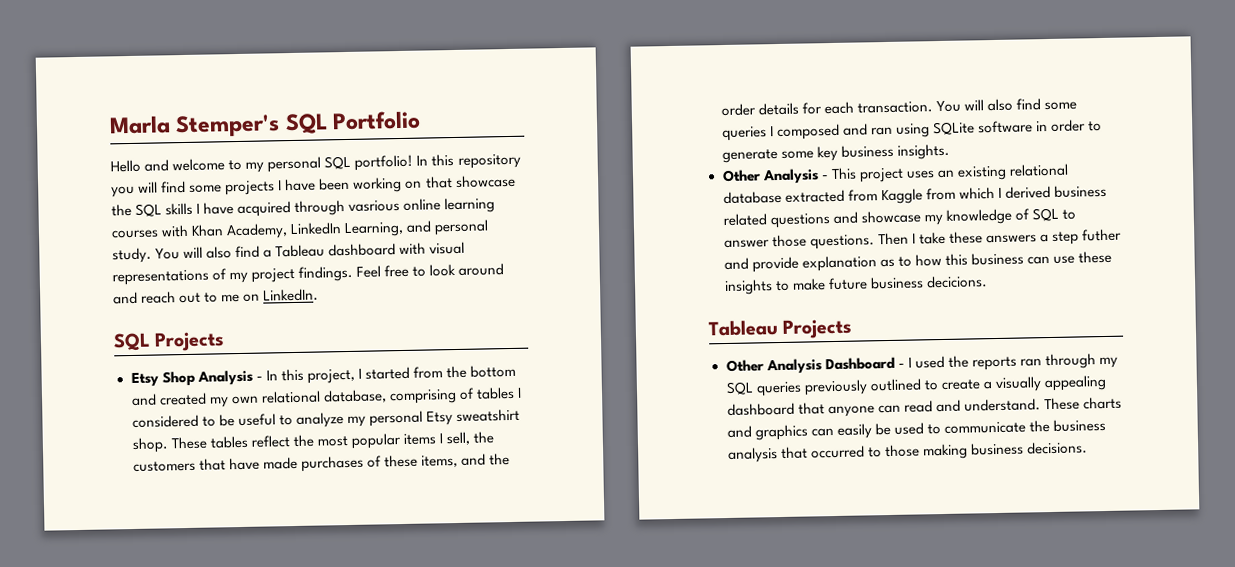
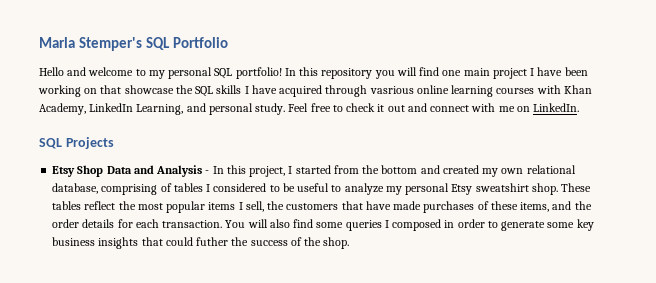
- In this repository you will find some projects I have been working on that showcase the SQL skills I have acquired through vasrious online learning courses with Khan Academy, LinkedIn Learning, and personal study.
+ In this repository you will find one main project I have been working on that showcase the SQL skills I have acquired through vasrious online learning courses with Khan Academy, LinkedIn Learning, and personal study.
- You will also find a Tableau dashboard with visual representations of my project findings. Feel free to look around and reach out to me on LinkedIn.
+ Feel free to check it out and connect with me on LinkedIn.
- Etsy Shop Analysis - In this project, I started from the bottom and created my own relational database, comprising of tables I considered to be useful to analyze my personal Etsy sweatshirt shop.
+ Etsy Shop Data and Analysis - In this project, I started from the bottom and created my own relational database, comprising of tables I considered to be useful to analyze my personal Etsy sweatshirt shop.
- You will also find some queries I composed and ran using SQLite software in order to generate some key business insights.
- Other Analysis - This project uses an existing relational database extracted from Kaggle from which I derived business related questions and showcase my knowledge of SQL to answer those questions. Then I take these answers a step futher and provide explanation as to how this business can use these insights to make future business decicions.
- Tableau Projects
- Other Analysis Dashboard - I used the reports ran through my SQL queries previously outlined to create a visually appealing dashboard that anyone can read and understand. These charts and graphics can easily be used to communicate the business analysis that occurred to those making business decisions.
+ You will also find some queries I composed in order to generate some key business insights that could futher the success of the shop.

